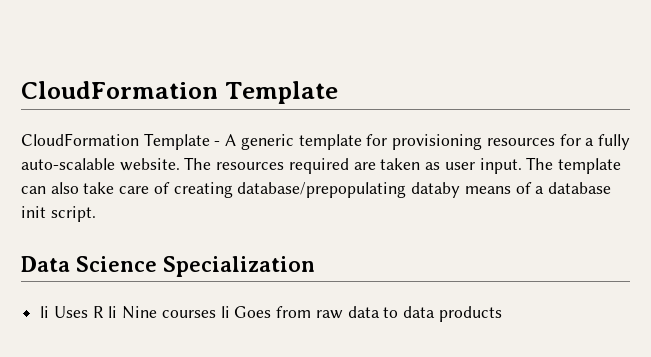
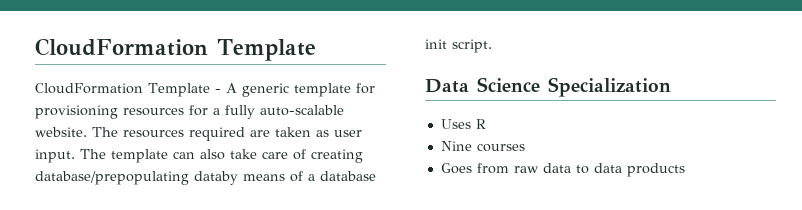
- li Uses R li Nine courses li Goes from raw data to data products
+ Uses R
+ Nine courses
+ Goes from raw data to data products

